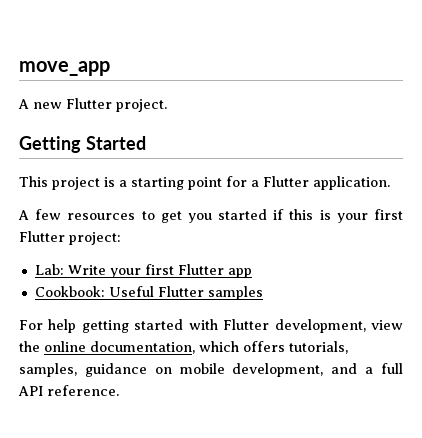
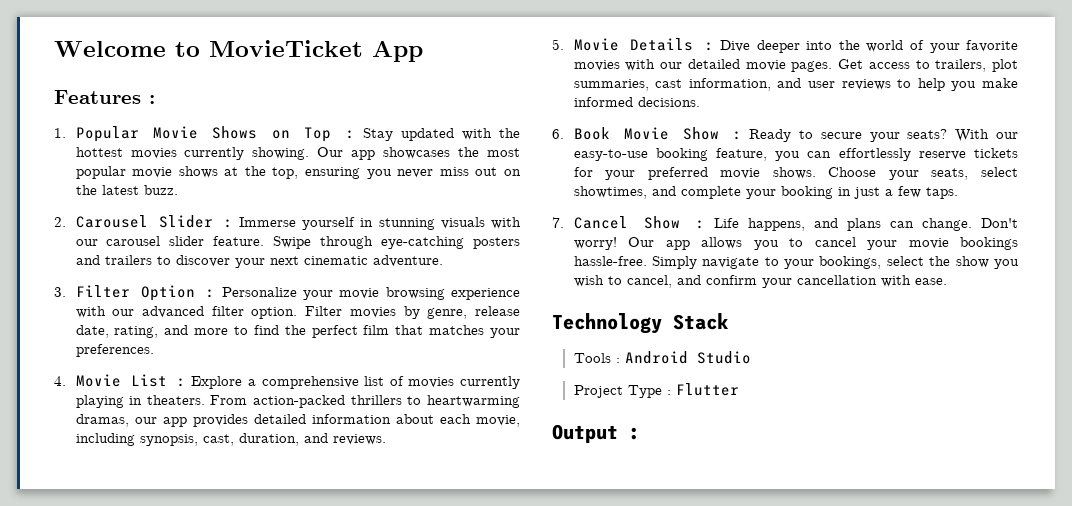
- move_app
- A new Flutter project.
- Getting Started
- This project is a starting point for a Flutter application.
- A few resources to get you started if this is your first Flutter project:
- Lab: Write your first Flutter app
- Cookbook: Useful Flutter samples
- For help getting started with Flutter development, view the online documentation, which offers tutorials, samples, guidance on mobile development, and a full API reference.
+ Welcome to MovieTicket App
+ Features :
+ 1. Popular Movie Shows on Top : Stay updated with the hottest movies currently showing. Our app showcases the most popular movie shows at the top, ensuring you never miss out on the latest buzz.
+ 2. Carousel Slider : Immerse yourself in stunning visuals with our carousel slider feature. Swipe through eye-catching posters and trailers to discover your next cinematic adventure.
+ 3. Filter Option : Personalize your movie browsing experience with our advanced filter option. Filter movies by genre, release date, rating, and more to find the perfect film that matches your preferences.
+ 4. Movie List : Explore a comprehensive list of movies currently playing in theaters. From action-packed thrillers to heartwarming dramas, our app provides detailed information about each movie, including synopsis, cast, duration, and reviews.
+ 5. Movie Details : Dive deeper into the world of your favorite movies with our detailed movie pages. Get access to trailers, plot summaries, cast information, and user reviews to help you make informed decisions.
+ 6. Book Movie Show : Ready to secure your seats? With our easy-to-use booking feature, you can effortlessly reserve tickets for your preferred movie shows. Choose your seats, select showtimes, and complete your booking in just a few taps.
+ 7. Cancel Show : Life happens, and plans can change. Don't worry! Our app allows you to cancel your movie bookings hassle-free. Simply navigate to your bookings, select the show you wish to cancel, and confirm your cancellation with ease.
+ Technology Stack
+ Tools : Android Studio
+ Project Type : Flutter
+ Output :

